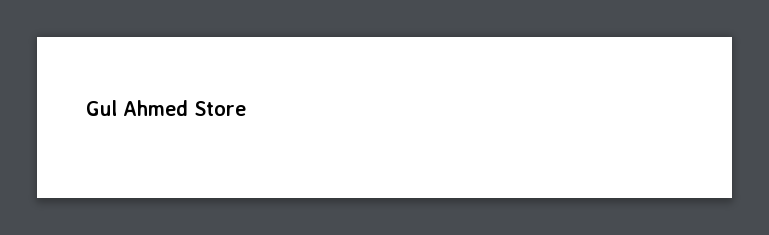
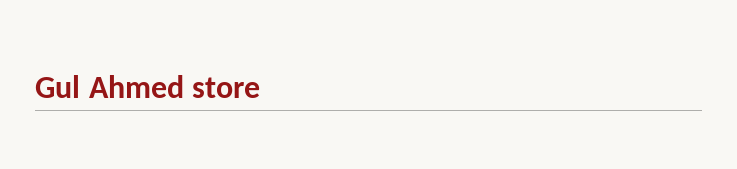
- Gul Ahmed Store
+ Gul Ahmed store

